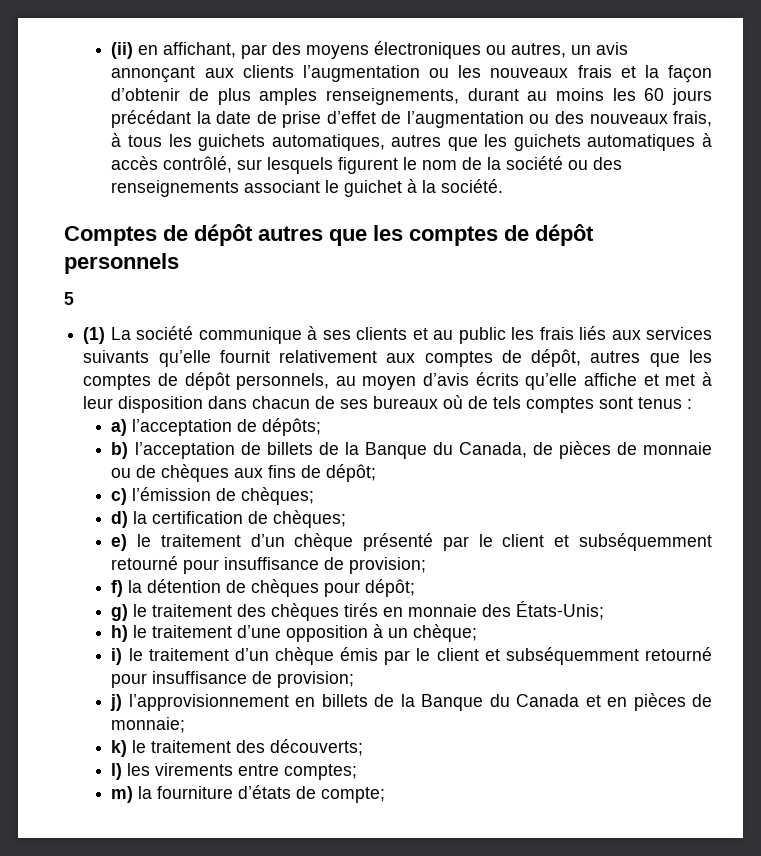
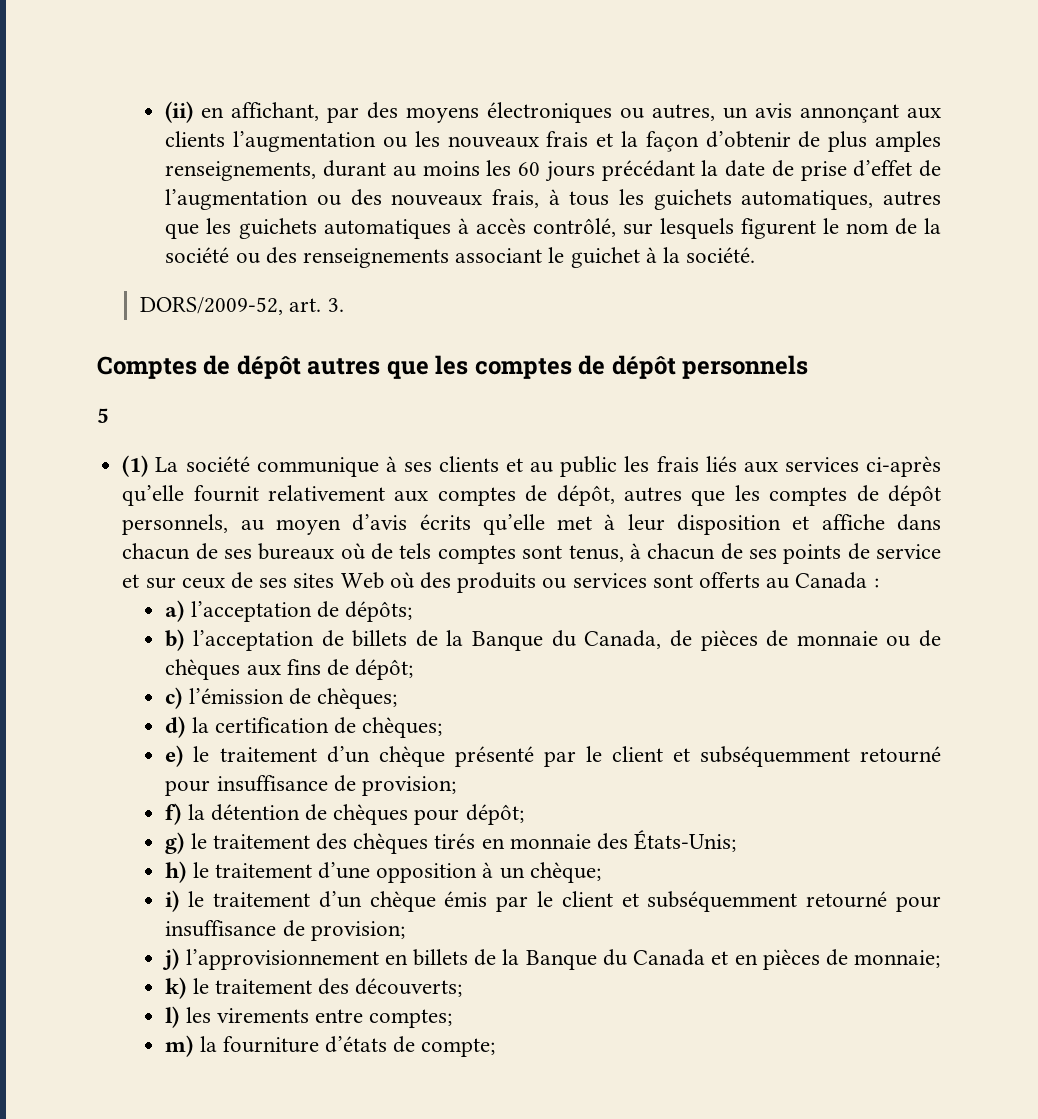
+ DORS/2009-52, art. 3.
- (1) La société communique à ses clients et au public les frais liés aux services suivants qu’elle fournit relativement aux comptes de dépôt, autres que les comptes de dépôt personnels, au moyen d’avis écrits qu’elle affiche et met à leur disposition dans chacun de ses bureaux où de tels comptes sont tenus :
+ (1) La société communique à ses clients et au public les frais liés aux services ci-après qu’elle fournit relativement aux comptes de dépôt, autres que les comptes de dépôt personnels, au moyen d’avis écrits qu’elle met à leur disposition et affiche dans chacun de ses bureaux où de tels comptes sont tenus, à chacun de ses points de service et sur ceux de ses sites Web où des produits ou services sont offerts au Canada :

